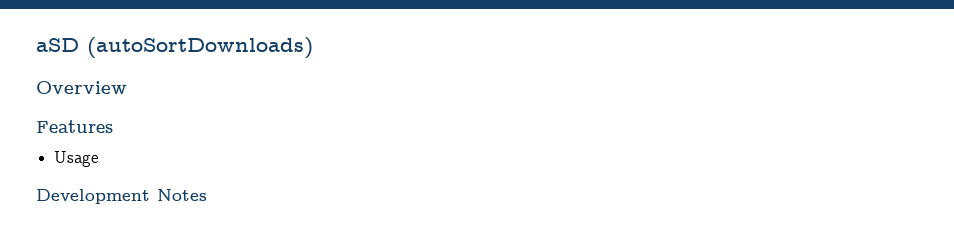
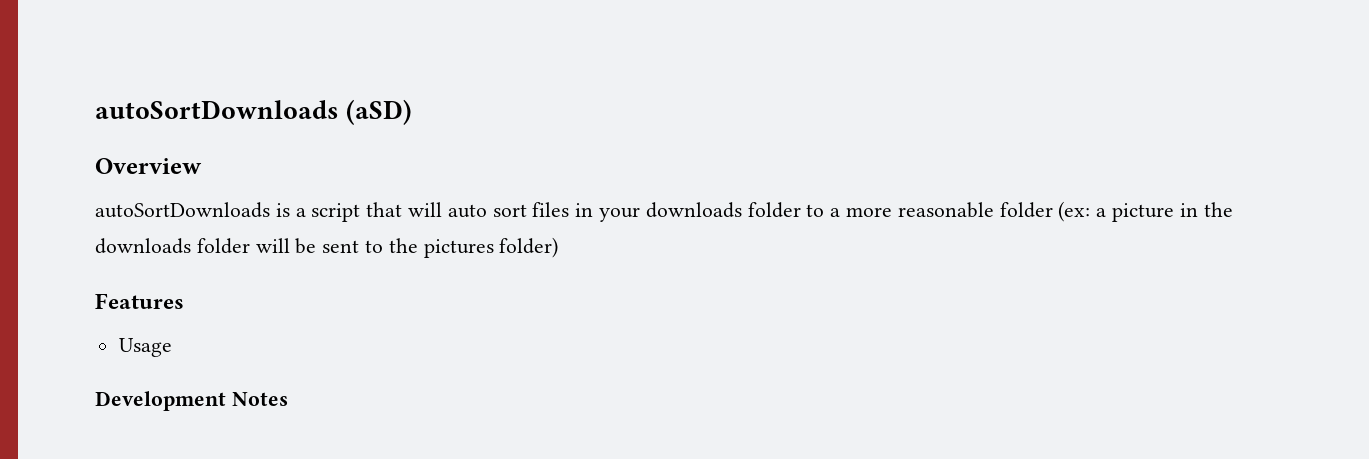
- aSD (autoSortDownloads)
+ autoSortDownloads (aSD)
+ autoSortDownloads is a script that will auto sort files in your downloads folder to a more reasonable folder (ex: a picture in the downloads folder will be sent to the pictures folder)

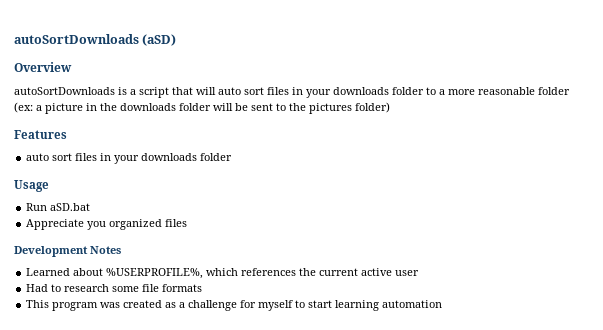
  Features
+ auto sort files in your downloads folder
  Usage
+ Run aSD.bat
+ Appreciate you organized files
  Development Notes
+ Learned about %USERPROFILE%, which references the current active user
+ Had to research some file formats
+ This program was created as a challenge for myself to start learning automation

